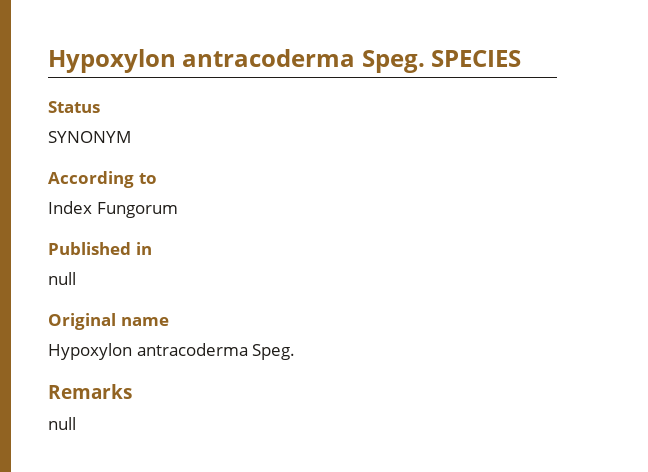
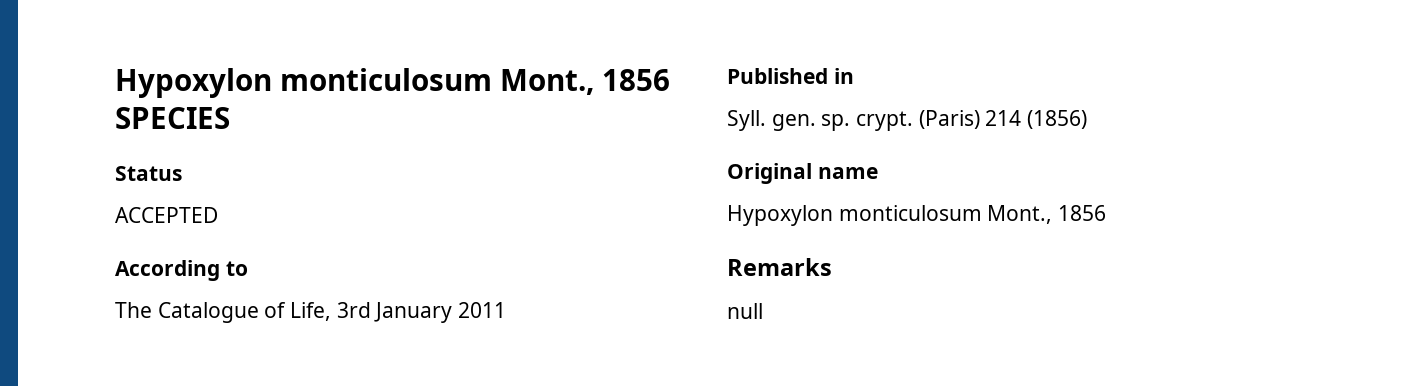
- Hypoxylon antracoderma Speg. SPECIES
+ Hypoxylon monticulosum Mont., 1856 SPECIES
- SYNONYM
+ ACCEPTED
- Index Fungorum
+ The Catalogue of Life, 3rd January 2011
  Published in
- null
+ Syll. gen. sp. crypt. (Paris) 214 (1856)
  Original name
- Hypoxylon antracoderma Speg.
+ Hypoxylon monticulosum Mont., 1856

